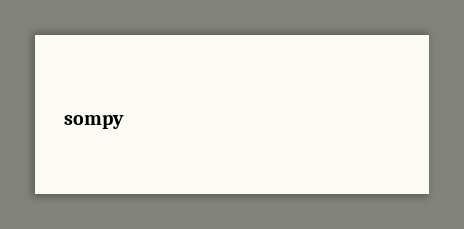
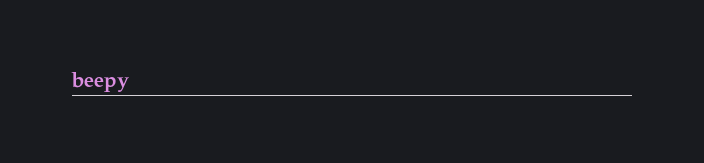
- sompy
+ beepy

